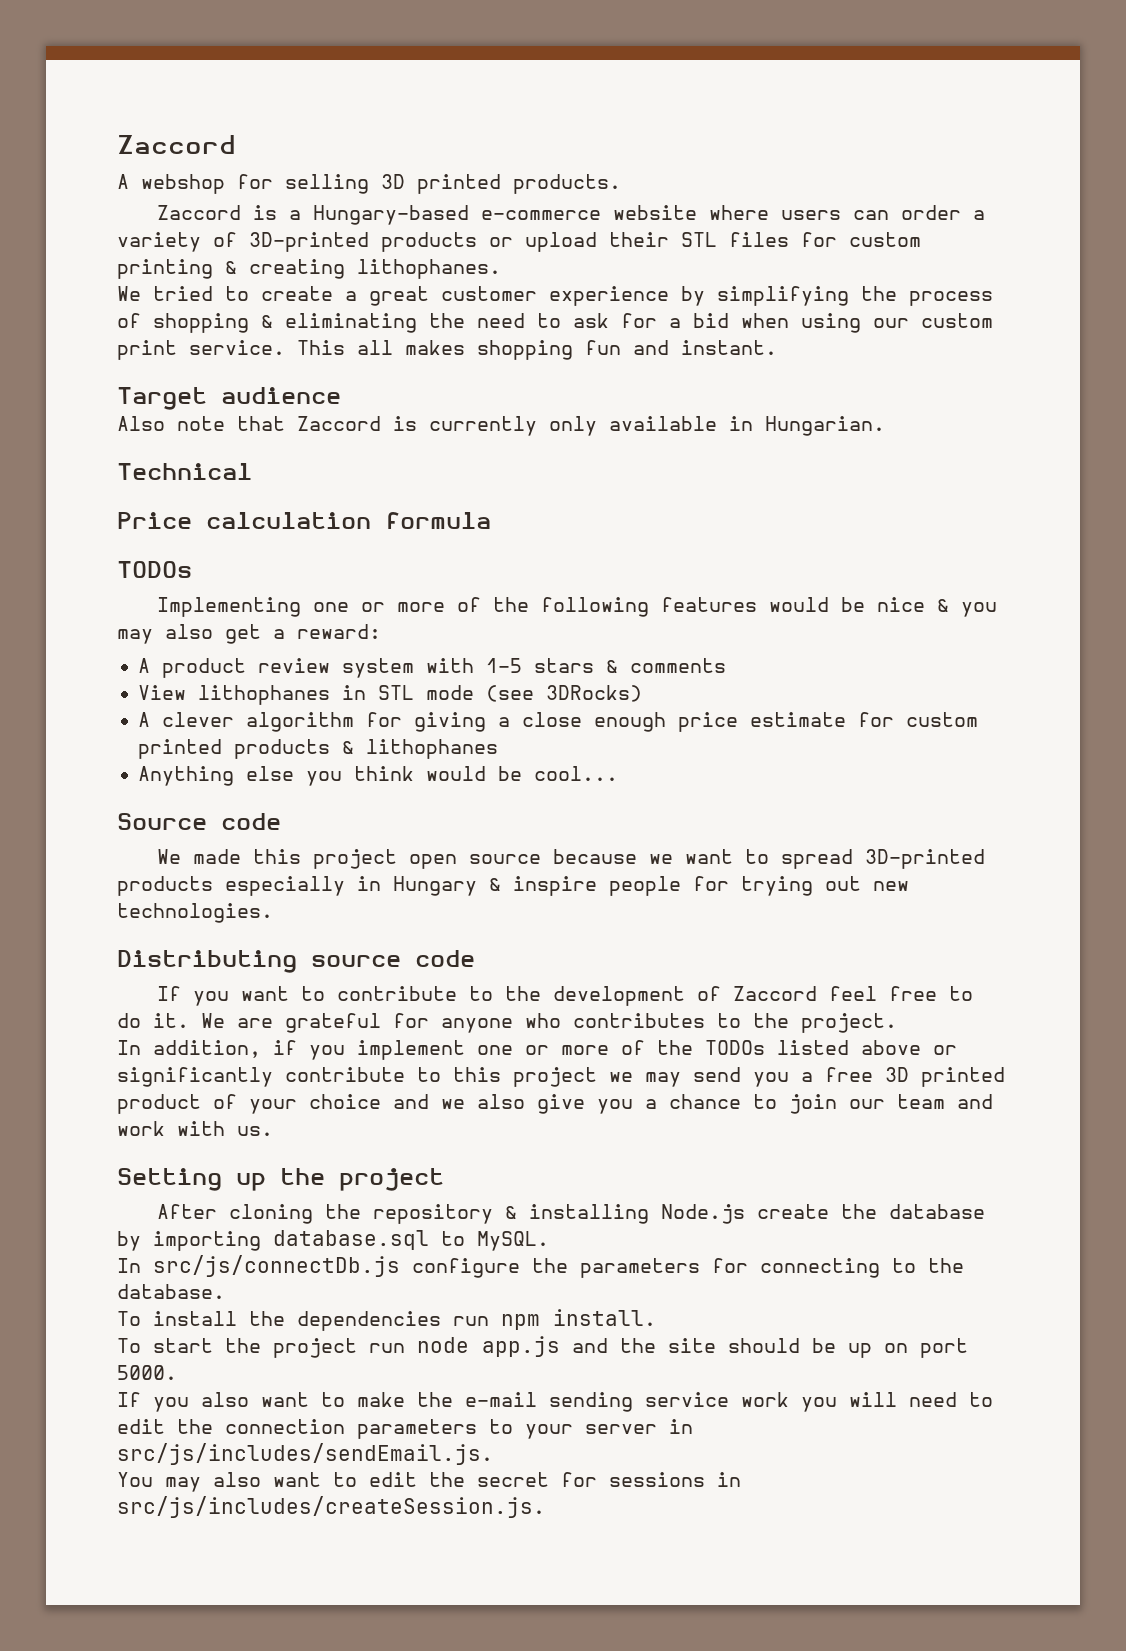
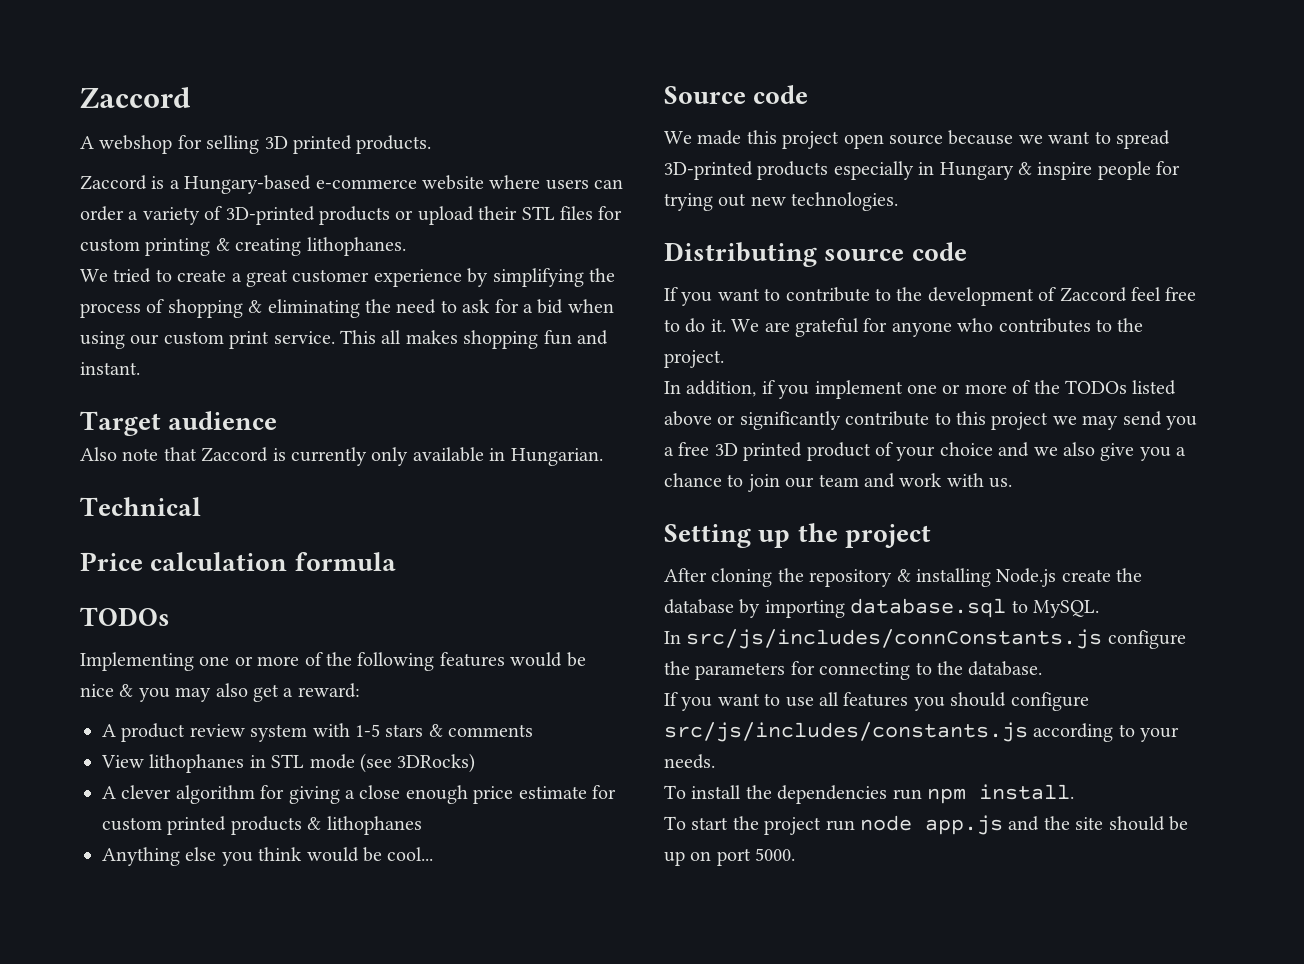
- In src/js/connectDb.js configure the parameters for connecting to the database.
+ In src/js/includes/connConstants.js configure the parameters for connecting to the database.
+ If you want to use all features you should configure src/js/includes/constants.js according to your needs.
- If you also want to make the e-mail sending service work you will need to edit the connection parameters to your server in src/js/includes/sendEmail.js.
- You may also want to edit the secret for sessions in src/js/includes/createSession.js.

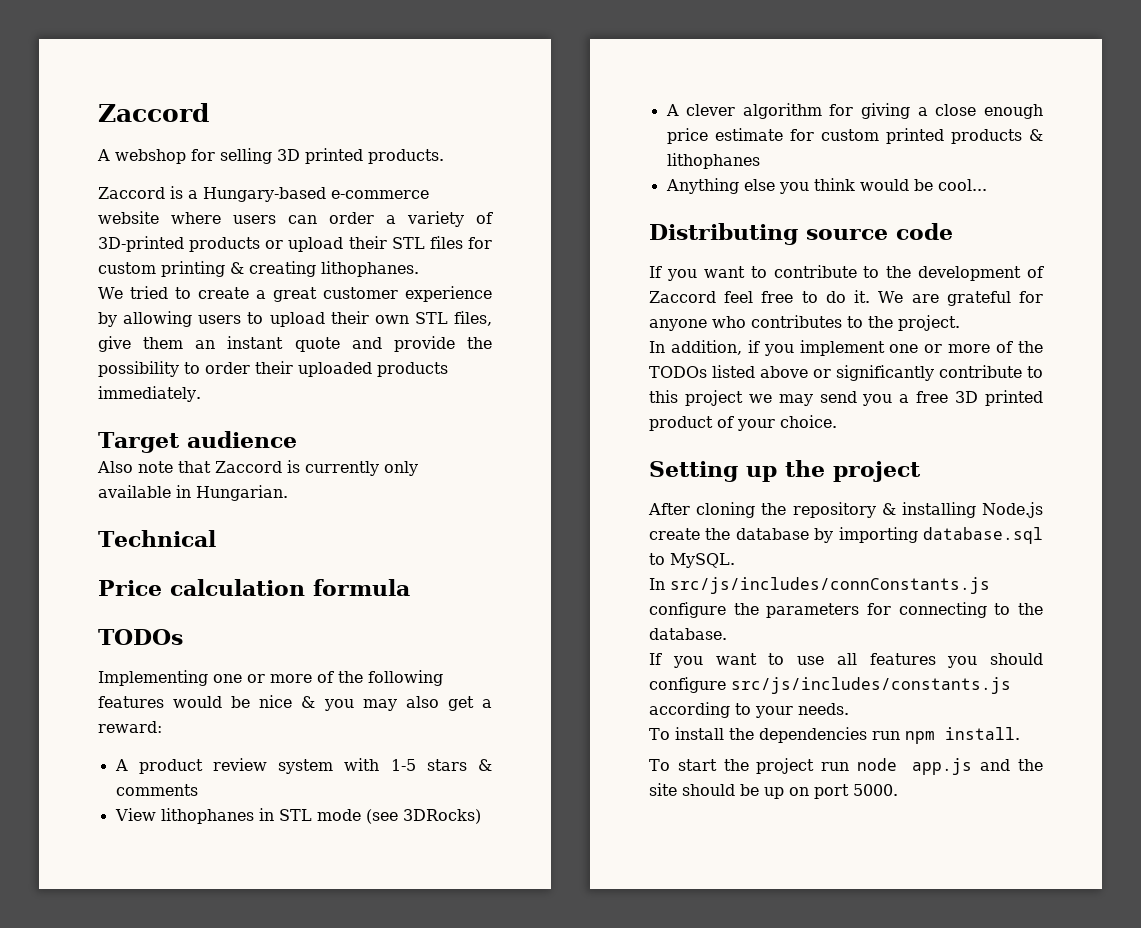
- We tried to create a great customer experience by simplifying the process of shopping & eliminating the need to ask for a bid when using our custom print service. This all makes shopping fun and instant.
+ We tried to create a great customer experience by allowing users to upload their own STL files, give them an instant quote and provide the possibility to order their uploaded products immediately.
- Source code
- We made this project open source because we want to spread 3D-printed products especially in Hungary & inspire people for trying out new technologies.
- In addition, if you implement one or more of the TODOs listed above or significantly contribute to this project we may send you a free 3D printed product of your choice and we also give you a chance to join our team and work with us.
+ In addition, if you implement one or more of the TODOs listed above or significantly contribute to this project we may send you a free 3D printed product of your choice.

